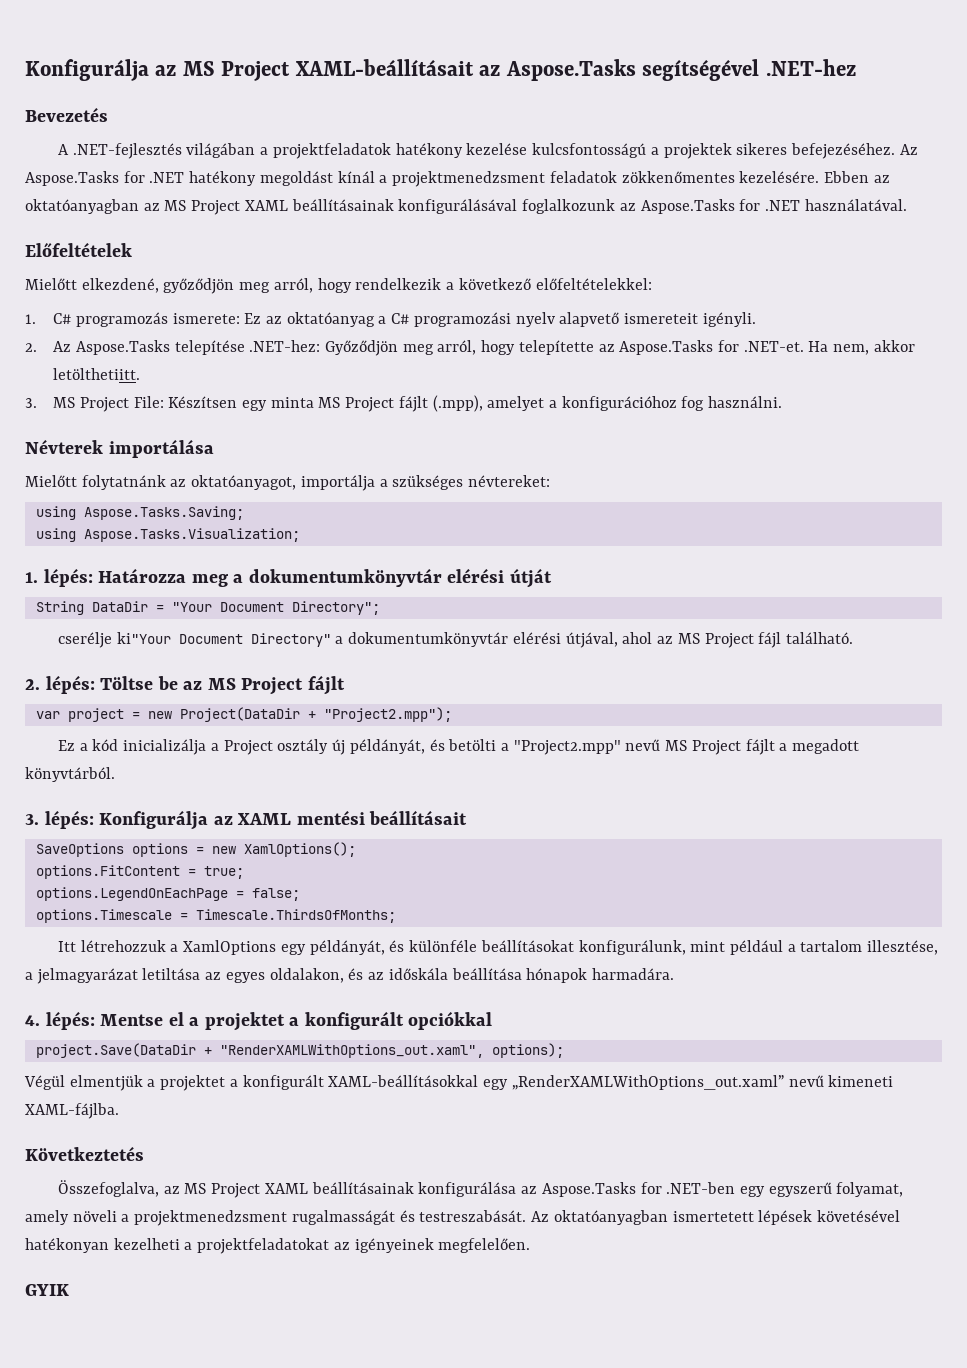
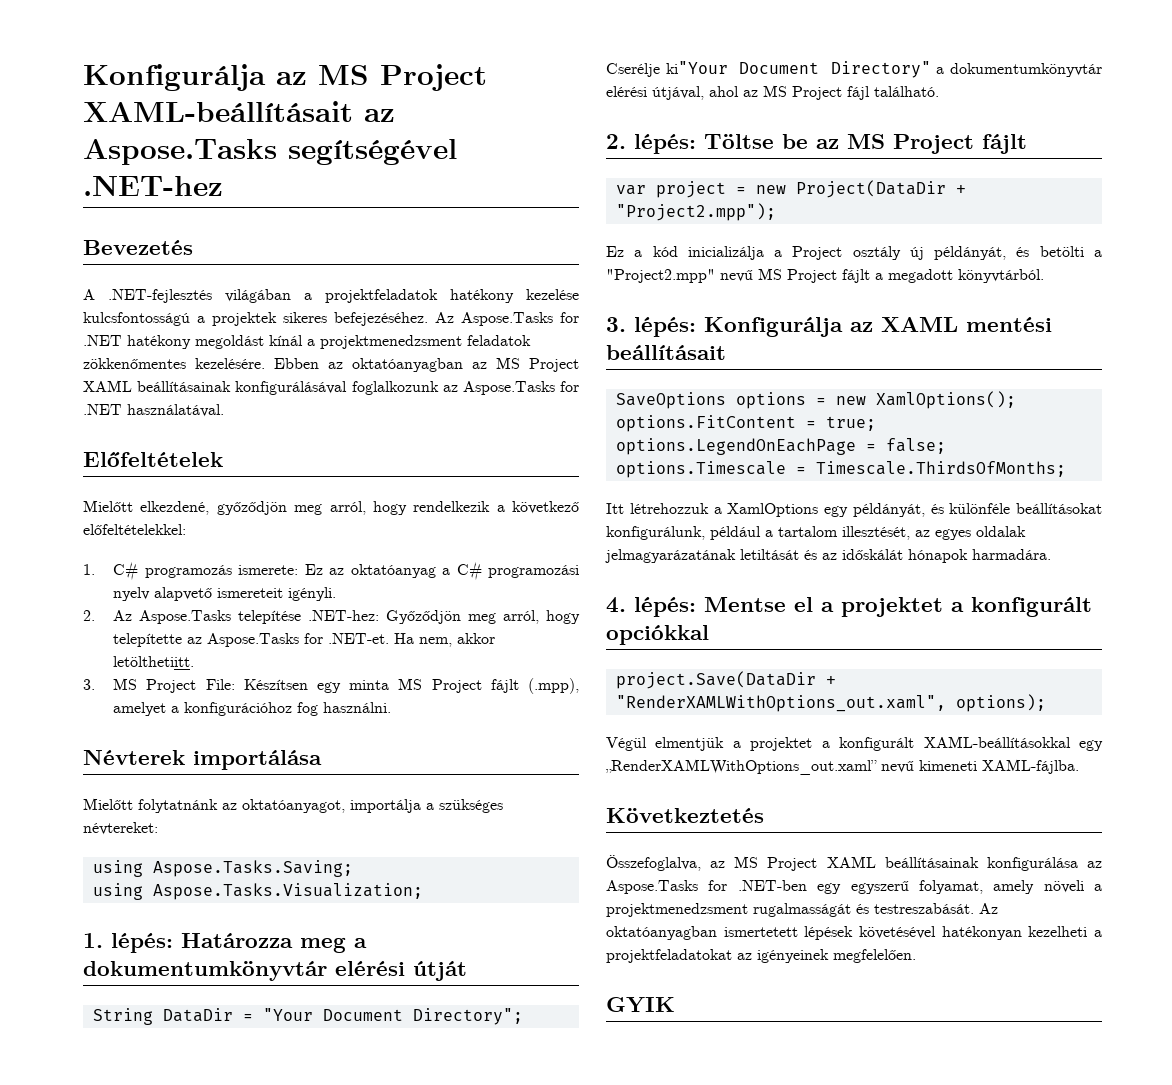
- cserélje ki"Your Document Directory" a dokumentumkönyvtár elérési útjával, ahol az MS Project fájl található.
+ Cserélje ki"Your Document Directory" a dokumentumkönyvtár elérési útjával, ahol az MS Project fájl található.
- Itt létrehozzuk a XamlOptions egy példányát, és különféle beállításokat konfigurálunk, mint például a tartalom illesztése, a jelmagyarázat letiltása az egyes oldalakon, és az időskála beállítása hónapok harmadára.
+ Itt létrehozzuk a XamlOptions egy példányát, és különféle beállításokat konfigurálunk, például a tartalom illesztését, az egyes oldalak jelmagyarázatának letiltását és az időskálát hónapok harmadára.

